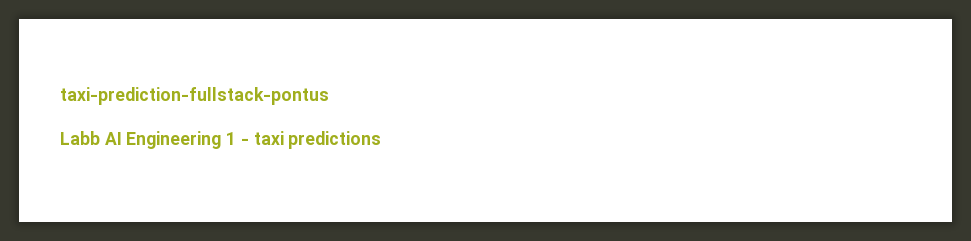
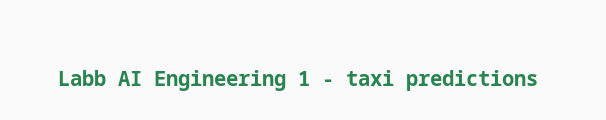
- taxi-prediction-fullstack-pontus

